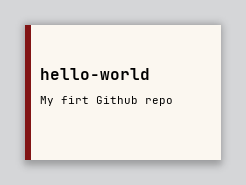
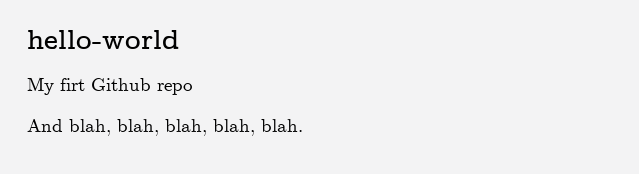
+ And blah, blah, blah, blah, blah.

